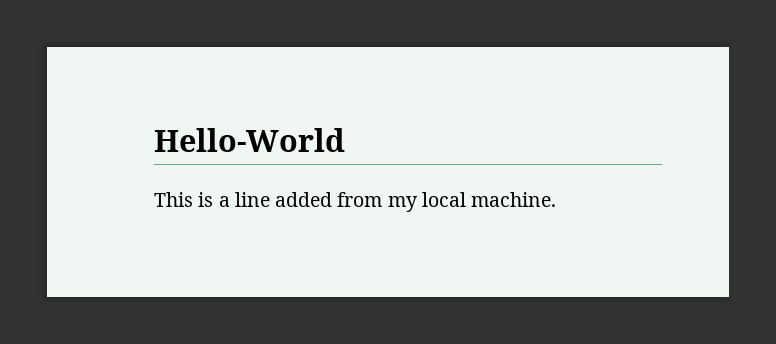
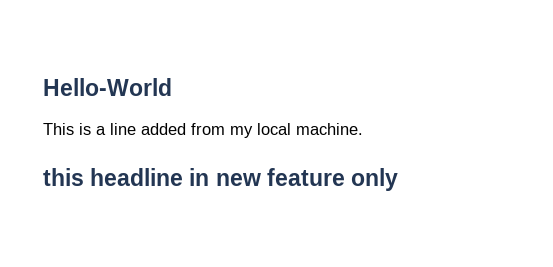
+ this headline in new feature only

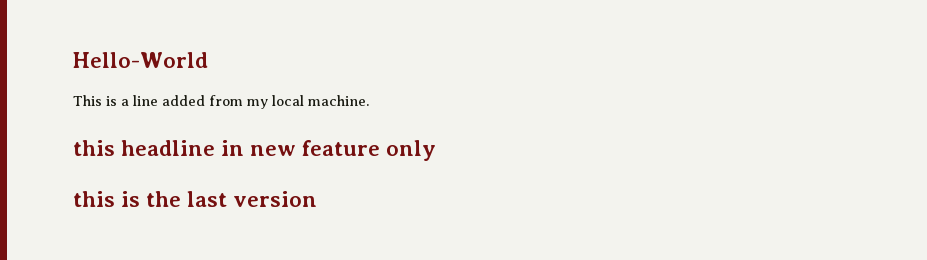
+ this is the last version

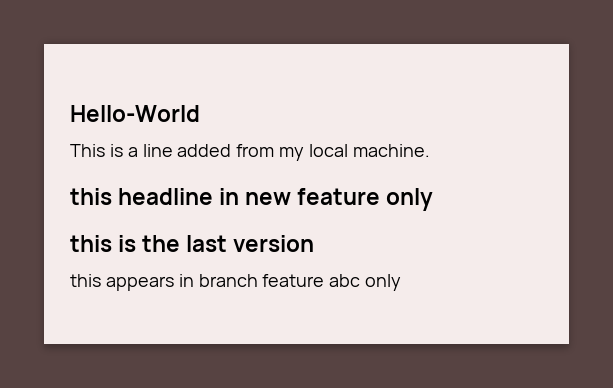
+ this appears in branch feature abc only

